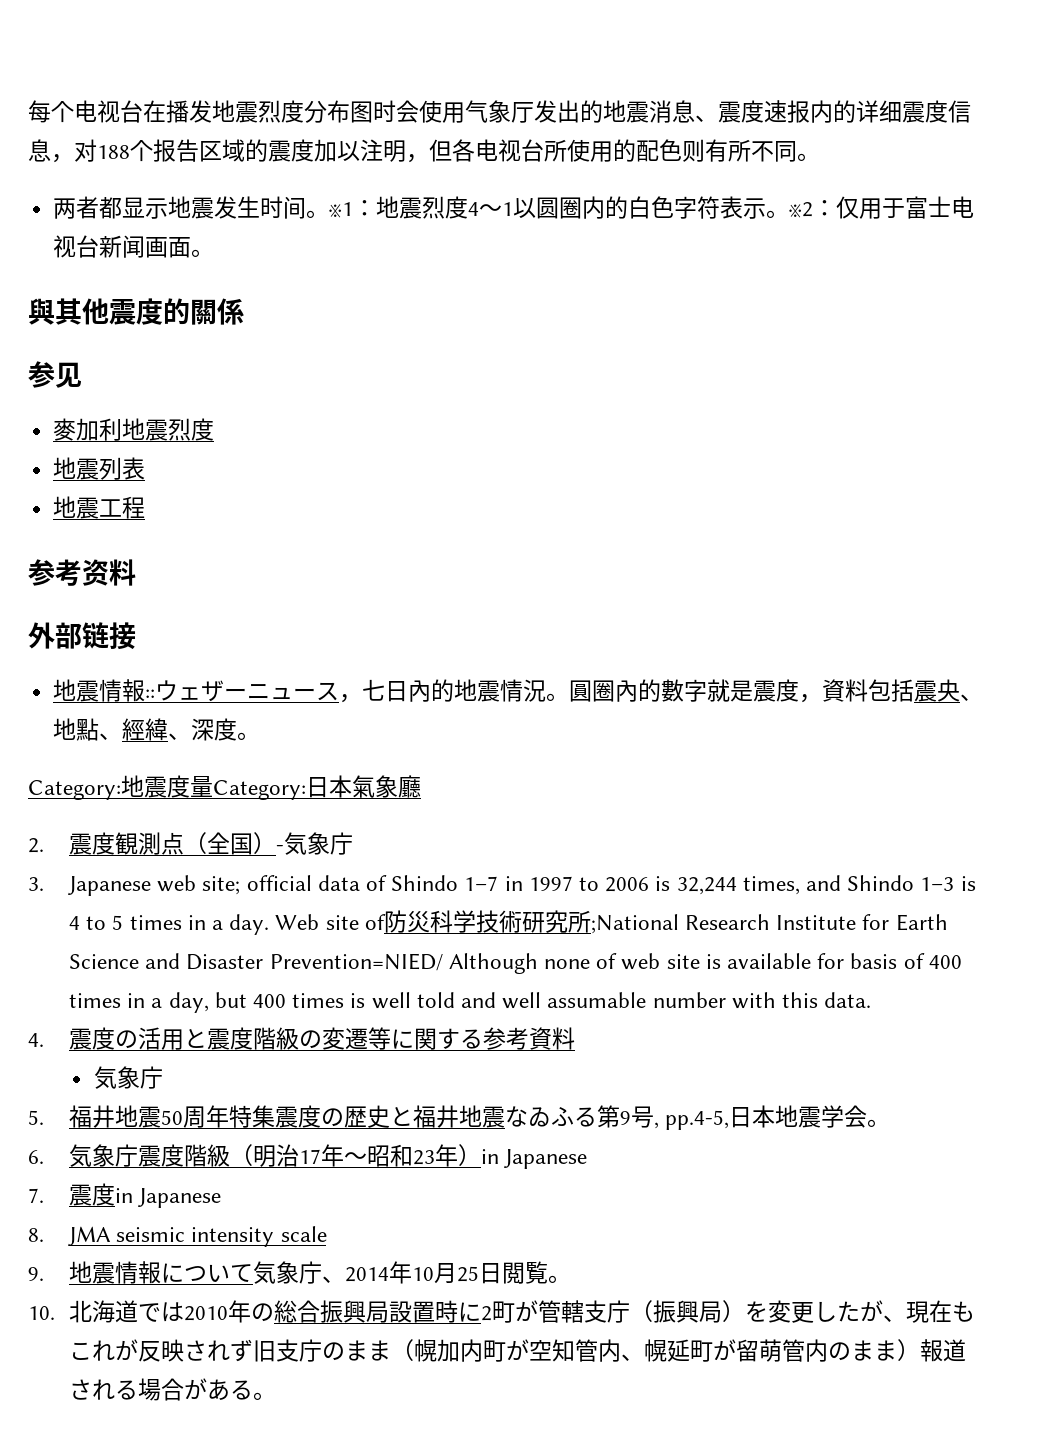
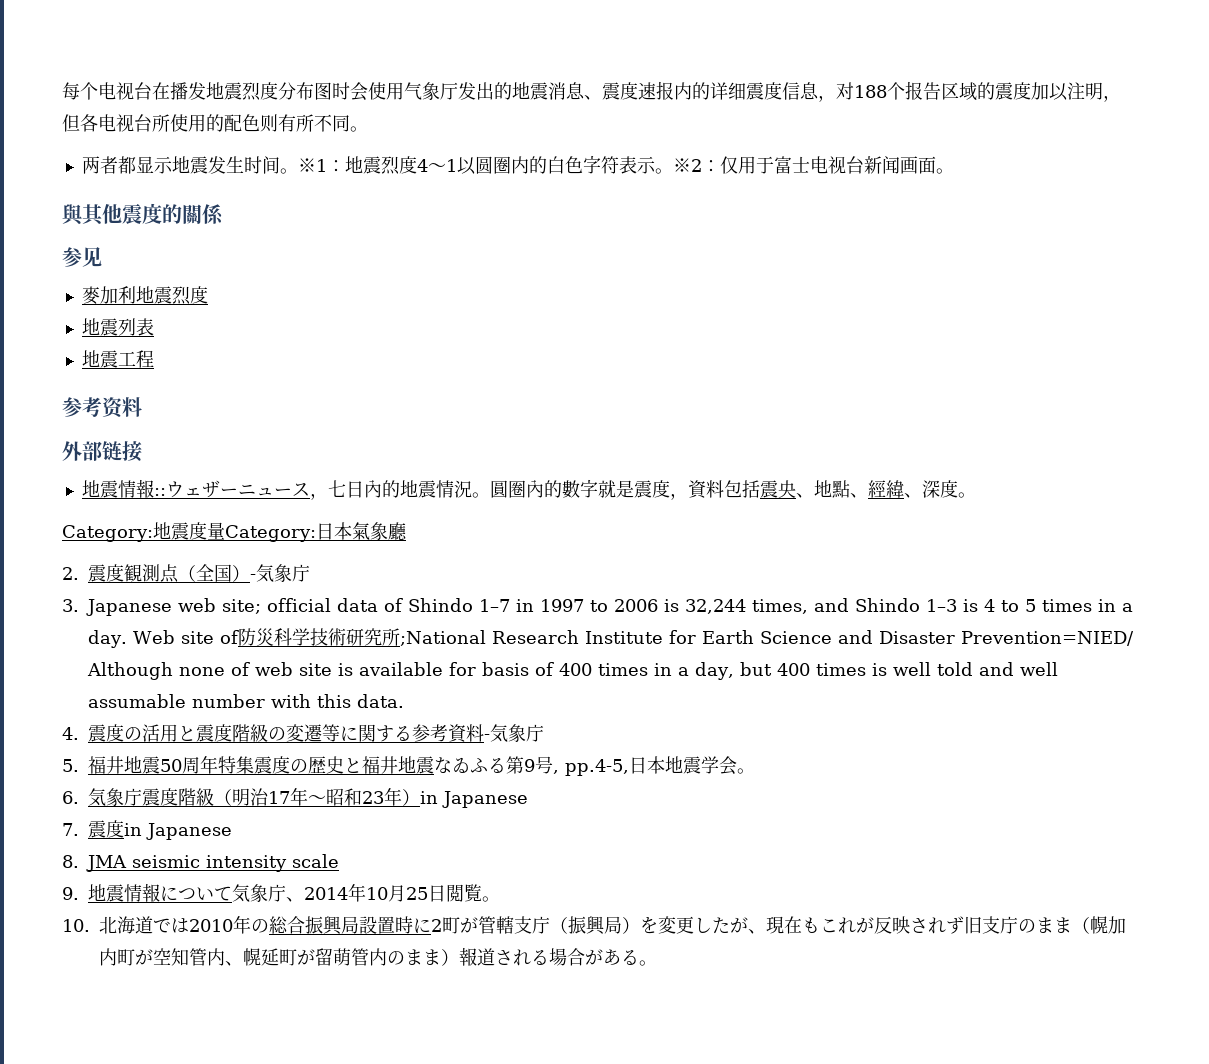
- 4.震度の活用と震度階級の変遷等に関する参考資料
- 気象庁
+ 4.震度の活用と震度階級の変遷等に関する参考資料-気象庁

